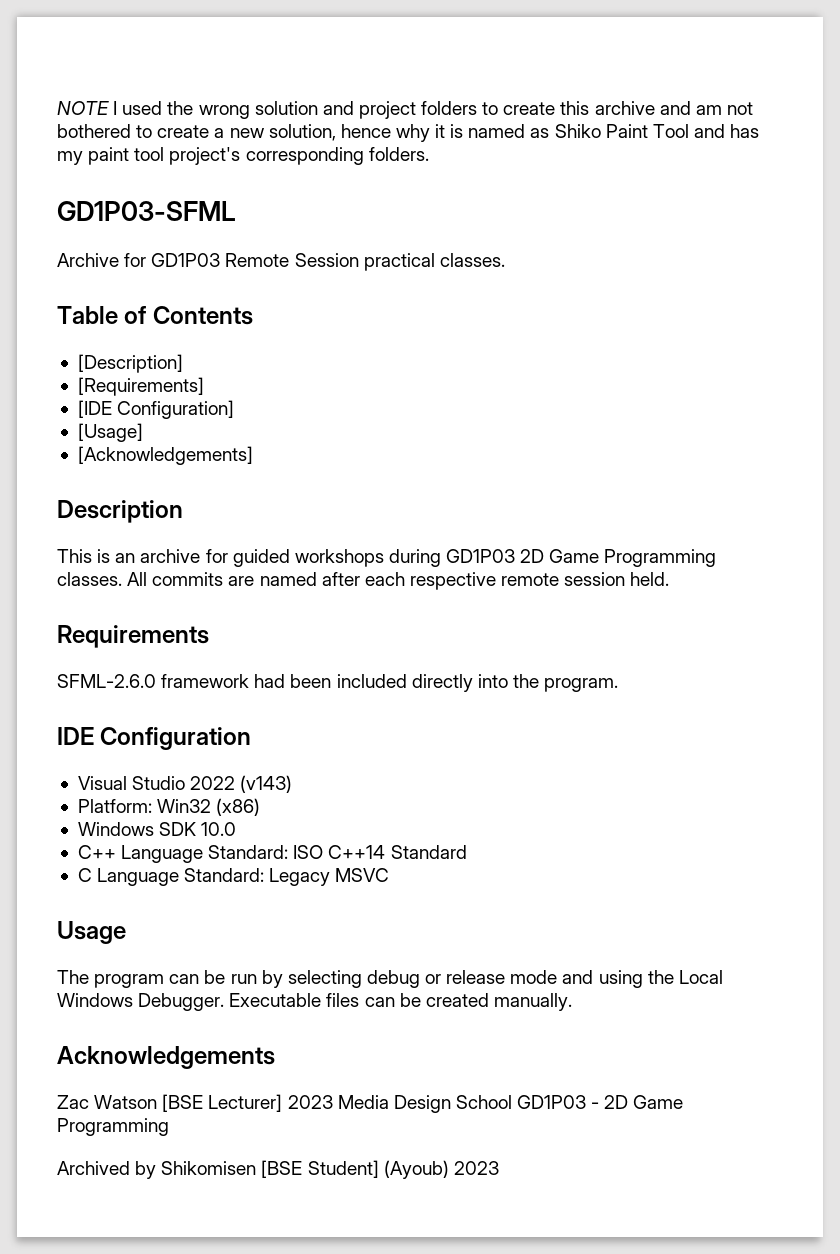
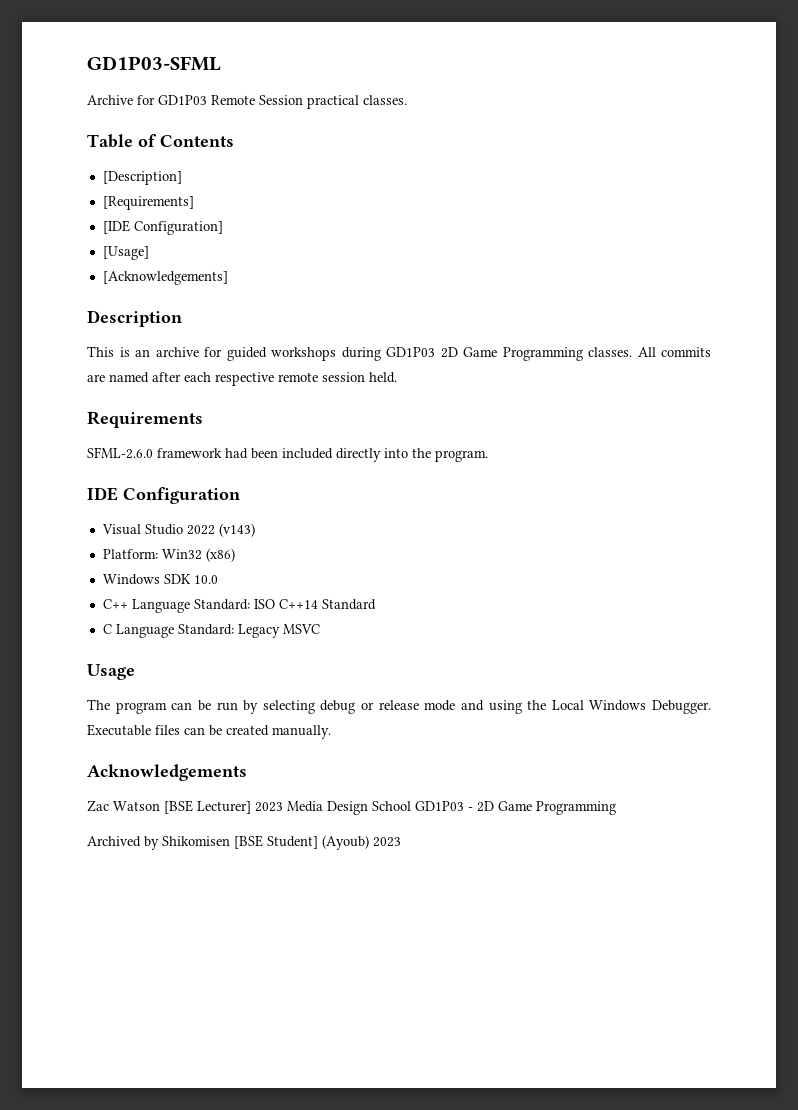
- NOTE I used the wrong solution and project folders to create this archive and am not bothered to create a new solution, hence why it is named as Shiko Paint Tool and has my paint tool project's corresponding folders.

